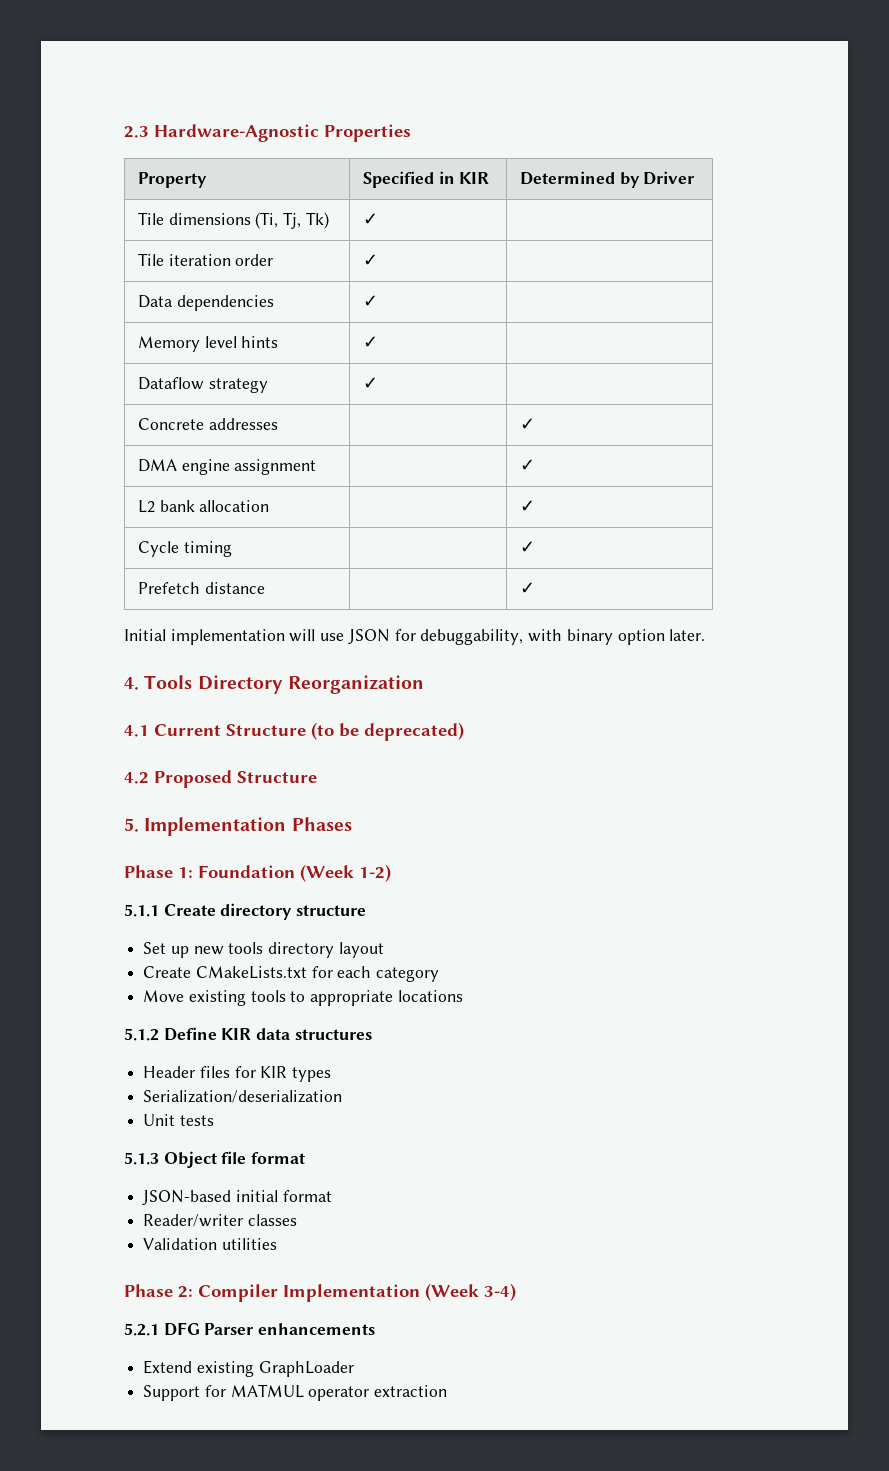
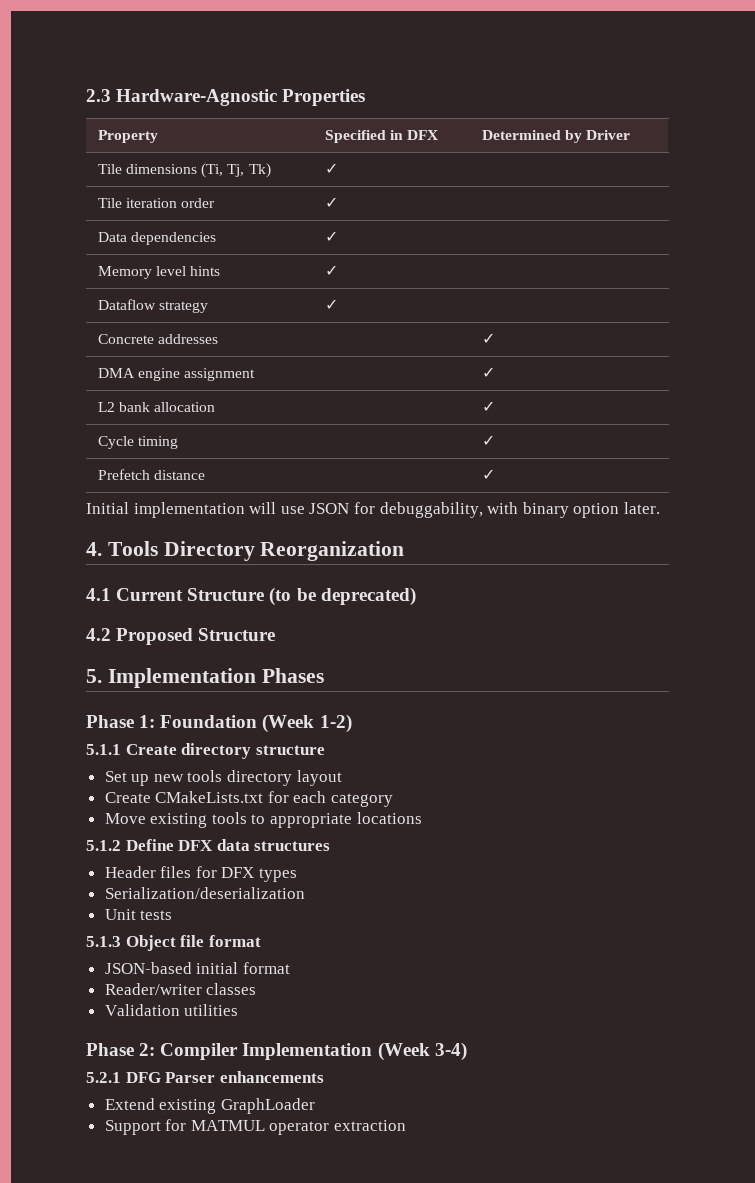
- Property | Specified in KIR | Determined by Driver
+ Property | Specified in DFX | Determined by Driver
- 5.1.2 Define KIR data structures
+ 5.1.2 Define DFX data structures
- Header files for KIR types
+ Header files for DFX types

